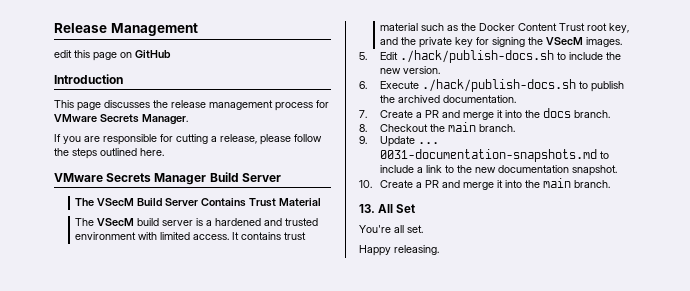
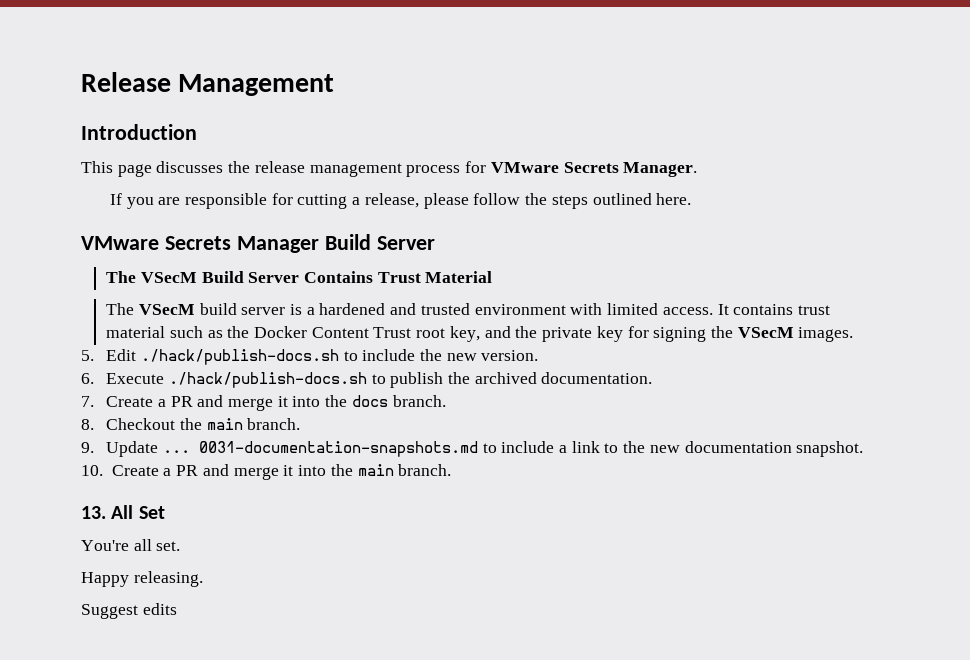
- edit this page on GitHub
+ Suggest edits

